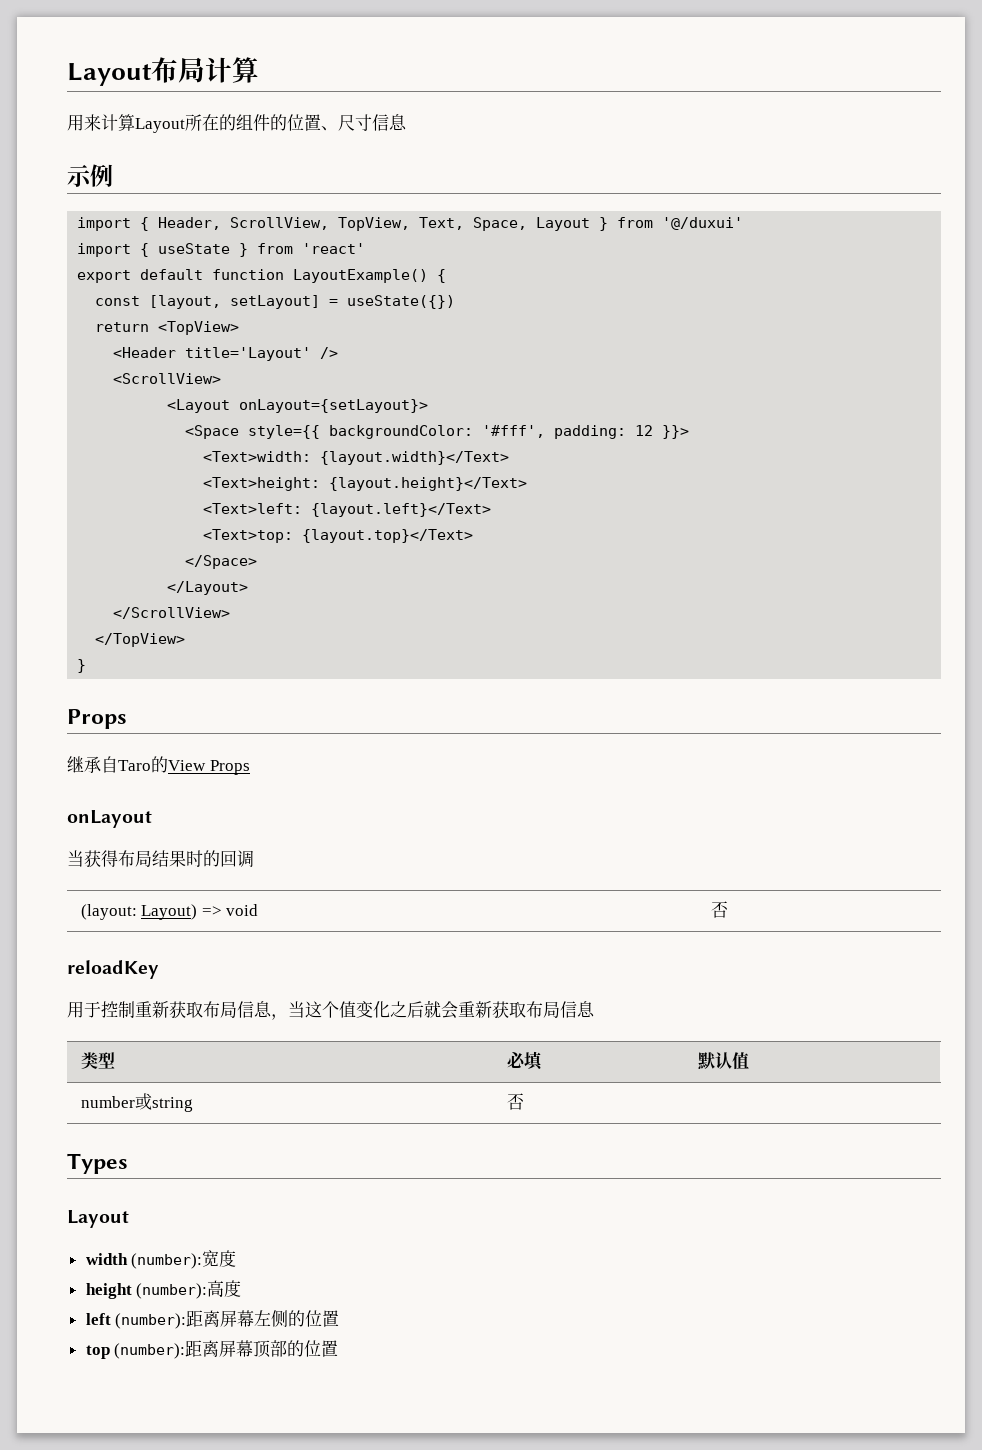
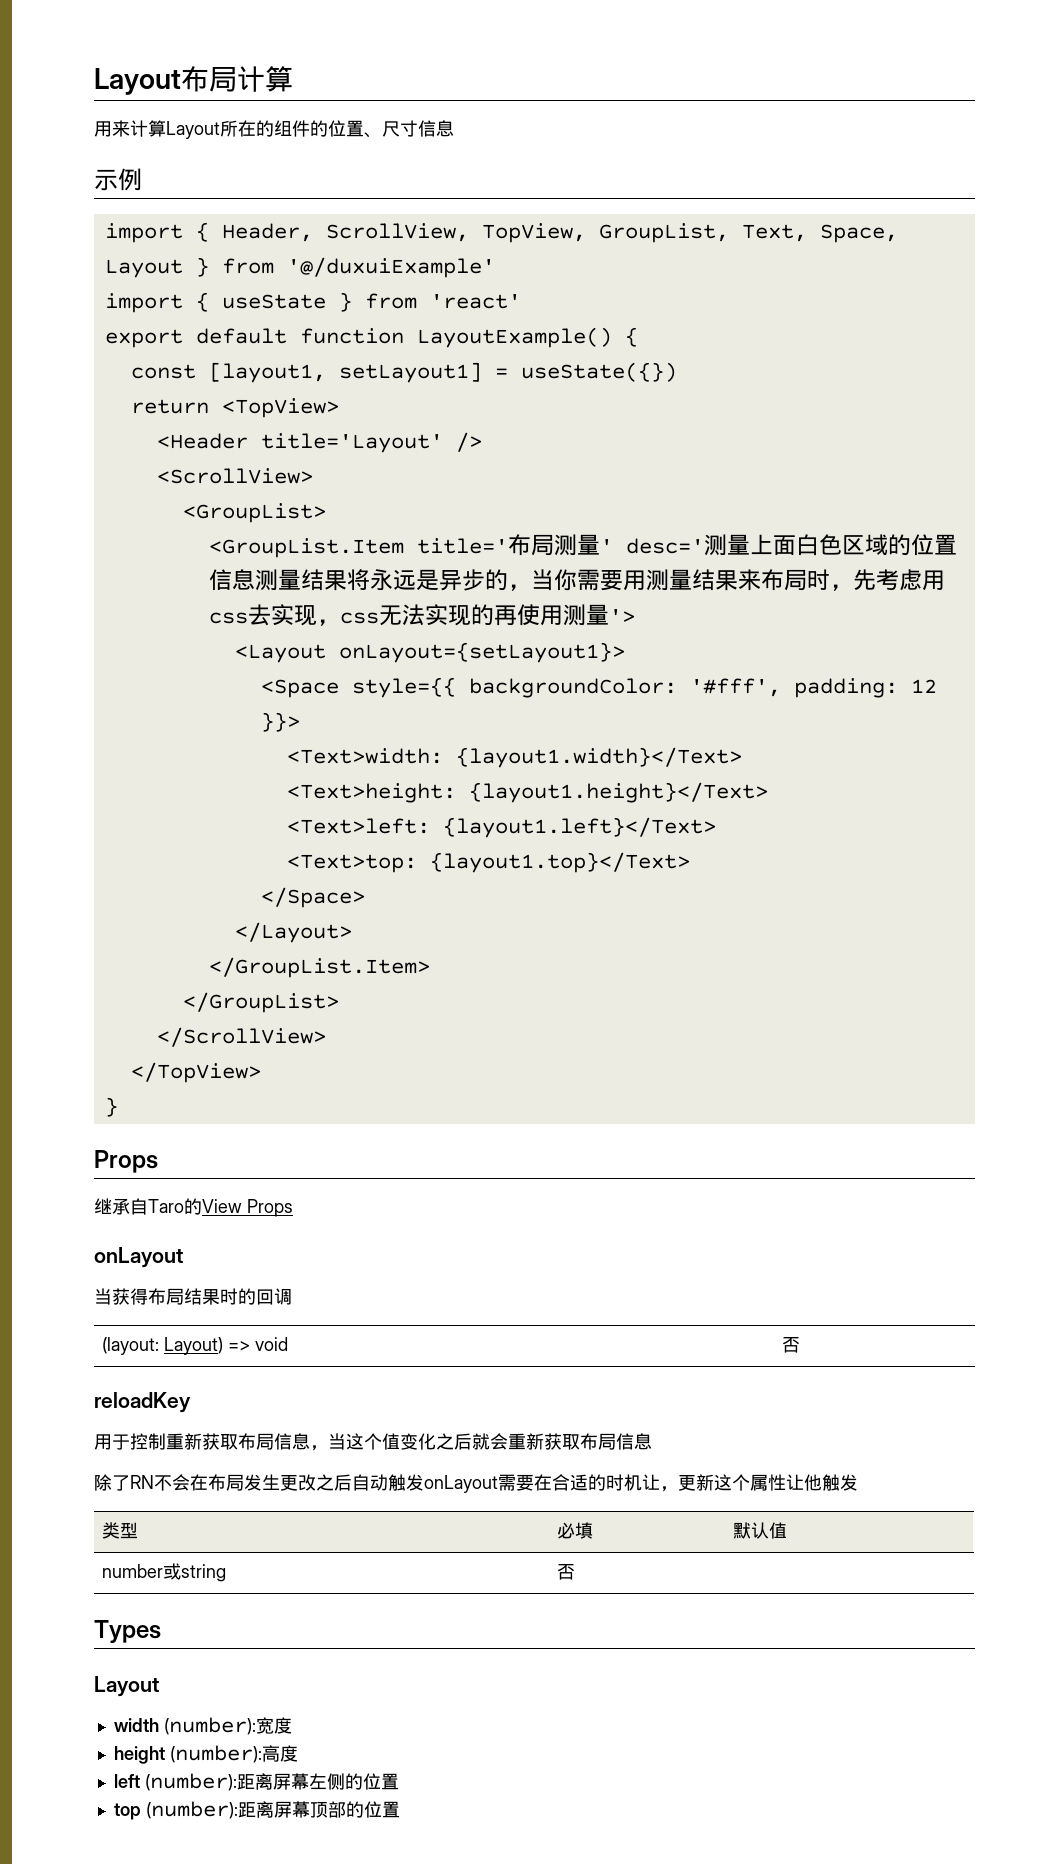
- import { Header, ScrollView, TopView, Text, Space, Layout } from '@/duxui'
+ import { Header, ScrollView, TopView, GroupList, Text, Space, Layout } from '@/duxuiExample'
- const [layout, setLayout] = useState({})
+ const [layout1, setLayout1] = useState({})
+ <GroupList>
+ <GroupList.Item title='布局测量' desc='测量上面白色区域的位置信息测量结果将永远是异步的，当你需要用测量结果来布局时，先考虑用css去实现，css无法实现的再使用测量'>
- <Layout onLayout={setLayout}>
+ <Layout onLayout={setLayout1}>
- <Text>width: {layout.width}</Text>
+ <Text>width: {layout1.width}</Text>
- <Text>height: {layout.height}</Text>
+ <Text>height: {layout1.height}</Text>
- <Text>left: {layout.left}</Text>
+ <Text>left: {layout1.left}</Text>
- <Text>top: {layout.top}</Text>
+ <Text>top: {layout1.top}</Text>
+ </GroupList.Item>
+ </GroupList>
+ 除了RN不会在布局发生更改之后自动触发onLayout需要在合适的时机让，更新这个属性让他触发

